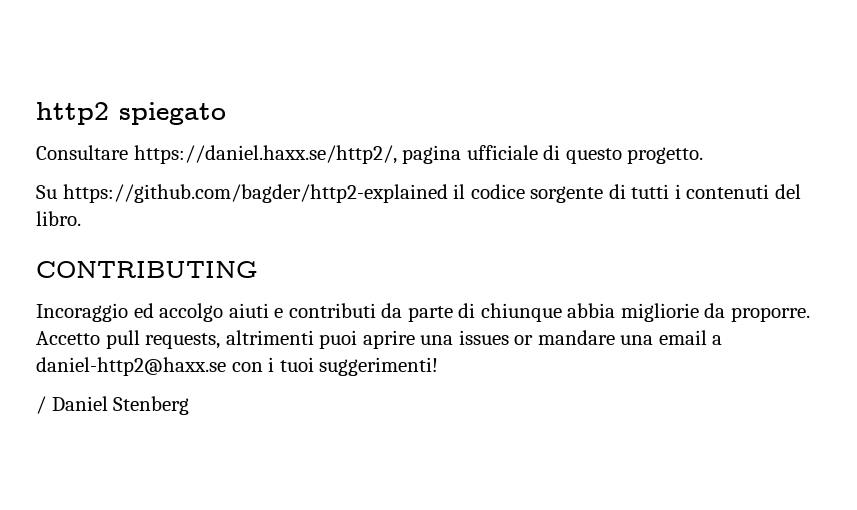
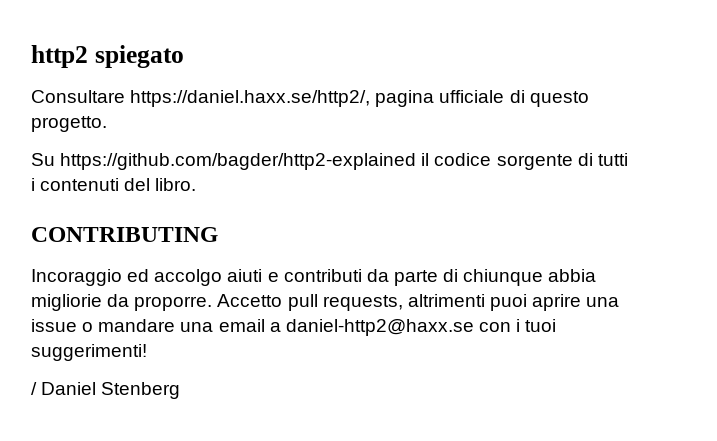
- Accetto pull requests, altrimenti puoi aprire una issues or mandare una email a daniel-http2@haxx.se con i tuoi suggerimenti!
+ Accetto pull requests, altrimenti puoi aprire una issue o mandare una email a daniel-http2@haxx.se con i tuoi suggerimenti!

